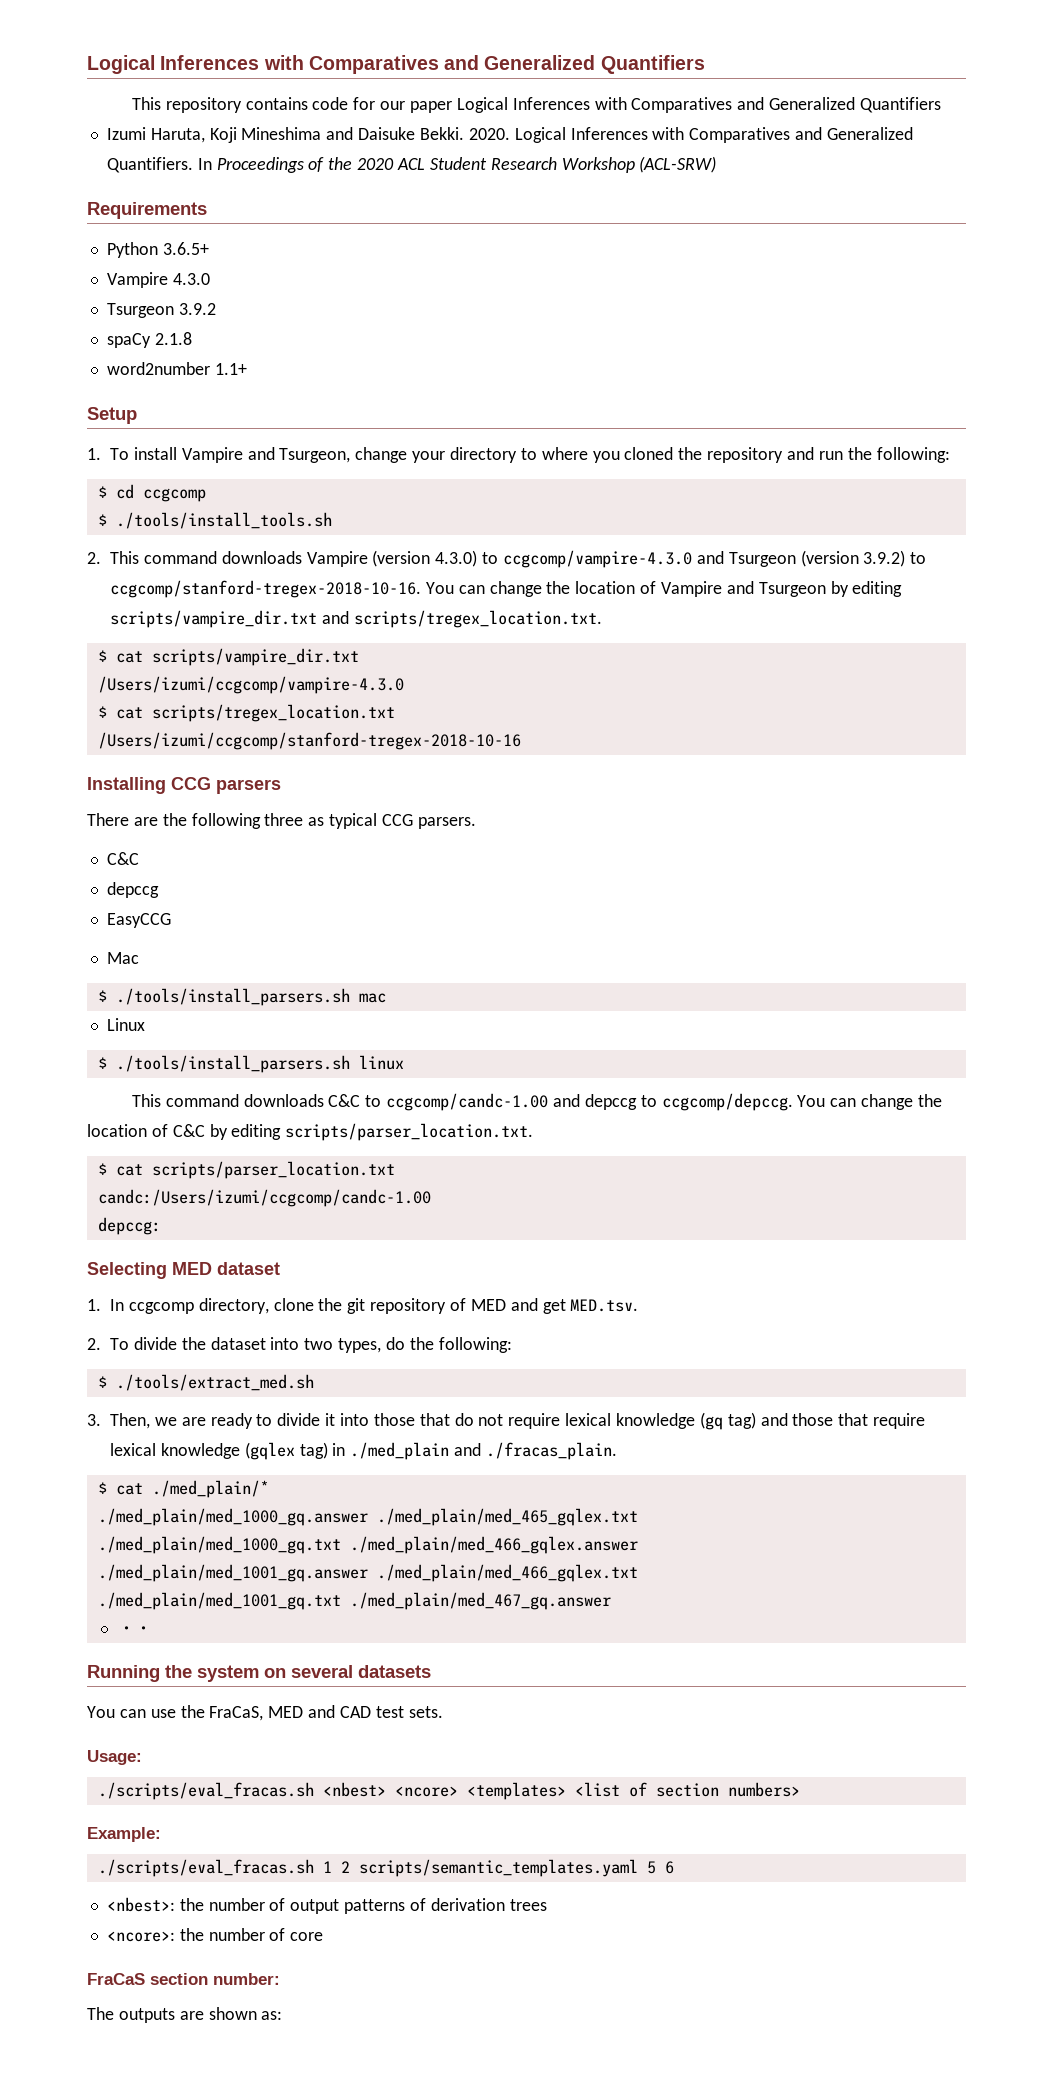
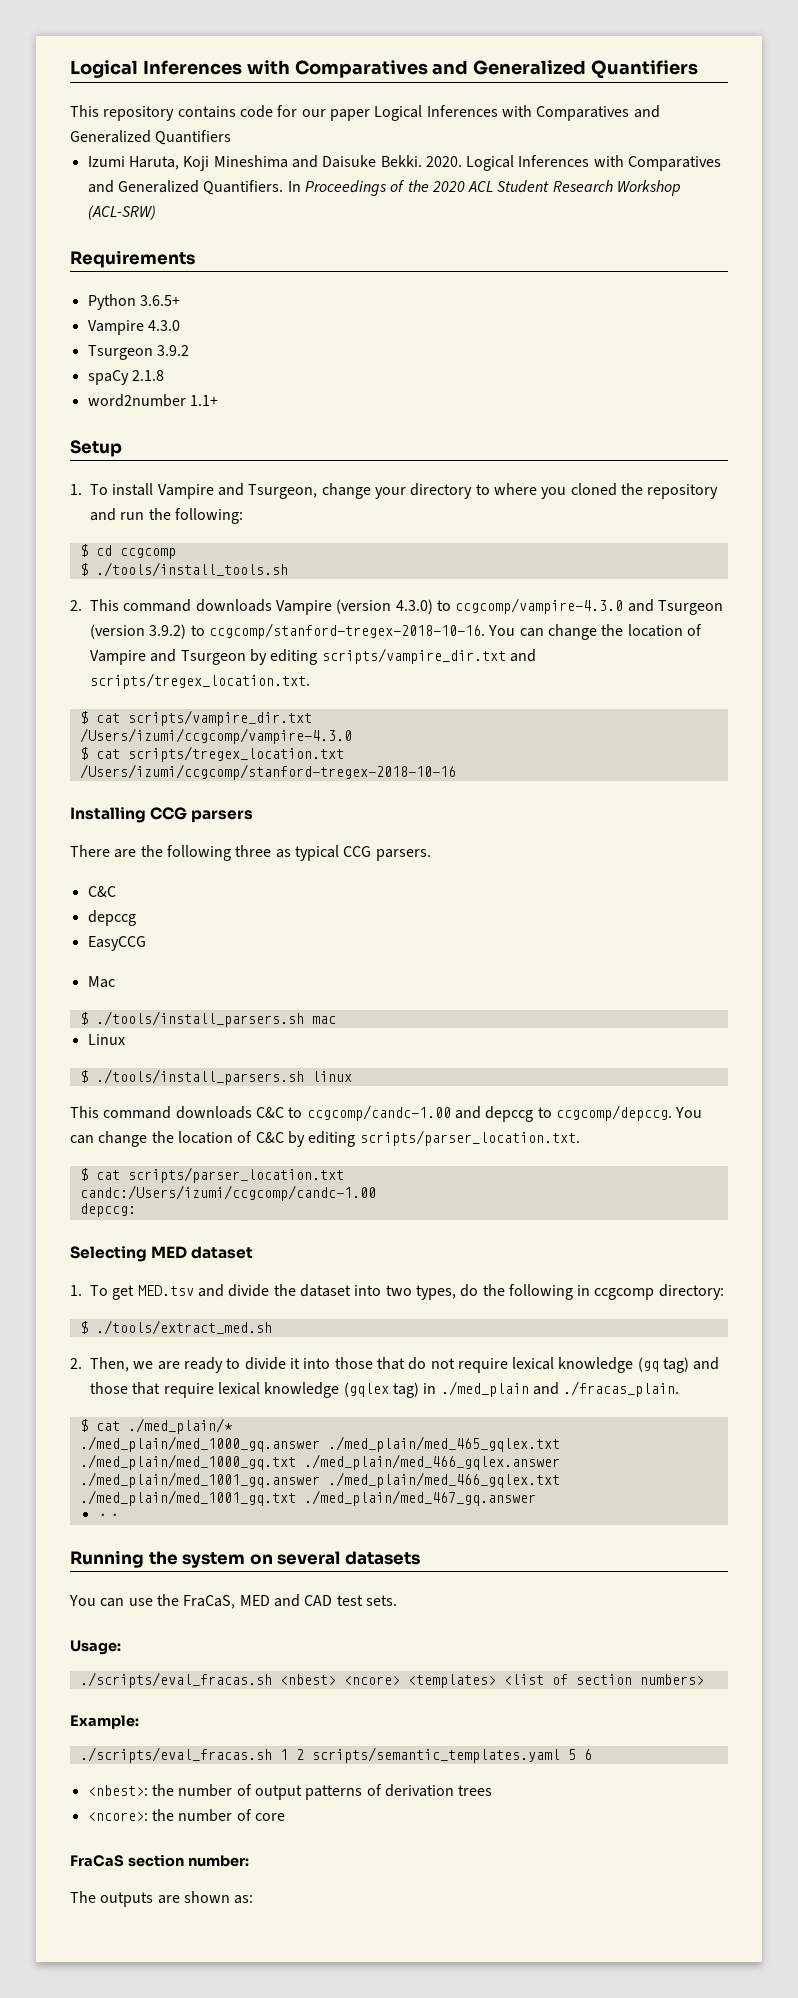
- 1. In ccgcomp directory, clone the git repository of MED and get MED.tsv.
- 2. To divide the dataset into two types, do the following:
+ 1. To get MED.tsv and divide the dataset into two types, do the following in ccgcomp directory:
- 3. Then, we are ready to divide it into those that do not require lexical knowledge (gq tag) and those that require lexical knowledge (gqlex tag) in ./med_plain and ./fracas_plain.
+ 2. Then, we are ready to divide it into those that do not require lexical knowledge (gq tag) and those that require lexical knowledge (gqlex tag) in ./med_plain and ./fracas_plain.

